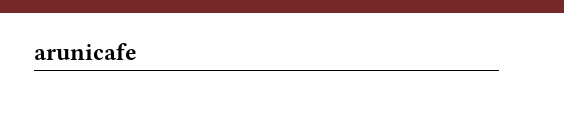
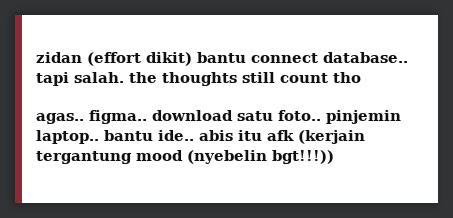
- arunicafe
+ zidan (effort dikit) bantu connect database.. tapi salah. the thoughts still count tho
+ agas.. figma.. download satu foto.. pinjemin laptop.. bantu ide.. abis itu afk (kerjain tergantung mood (nyebelin bgt!!!))

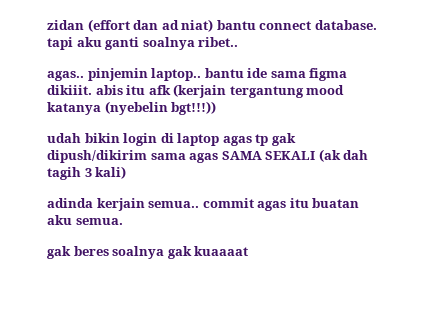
- zidan (effort dikit) bantu connect database.. tapi salah. the thoughts still count tho
- agas.. figma.. download satu foto.. pinjemin laptop.. bantu ide.. abis itu afk (kerjain tergantung mood (nyebelin bgt!!!))
+ zidan (effort dan ad niat) bantu connect database. tapi aku ganti soalnya ribet..
+ agas.. pinjemin laptop.. bantu ide sama figma dikiiit. abis itu afk (kerjain tergantung mood katanya (nyebelin bgt!!!))
+ udah bikin login di laptop agas tp gak dipush/dikirim sama agas SAMA SEKALI (ak dah tagih 3 kali)
+ adinda kerjain semua.. commit agas itu buatan aku semua.
+ gak beres soalnya gak kuaaaat

